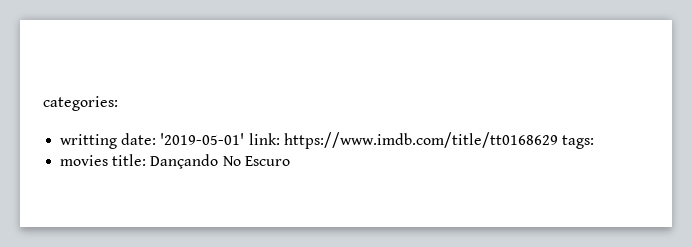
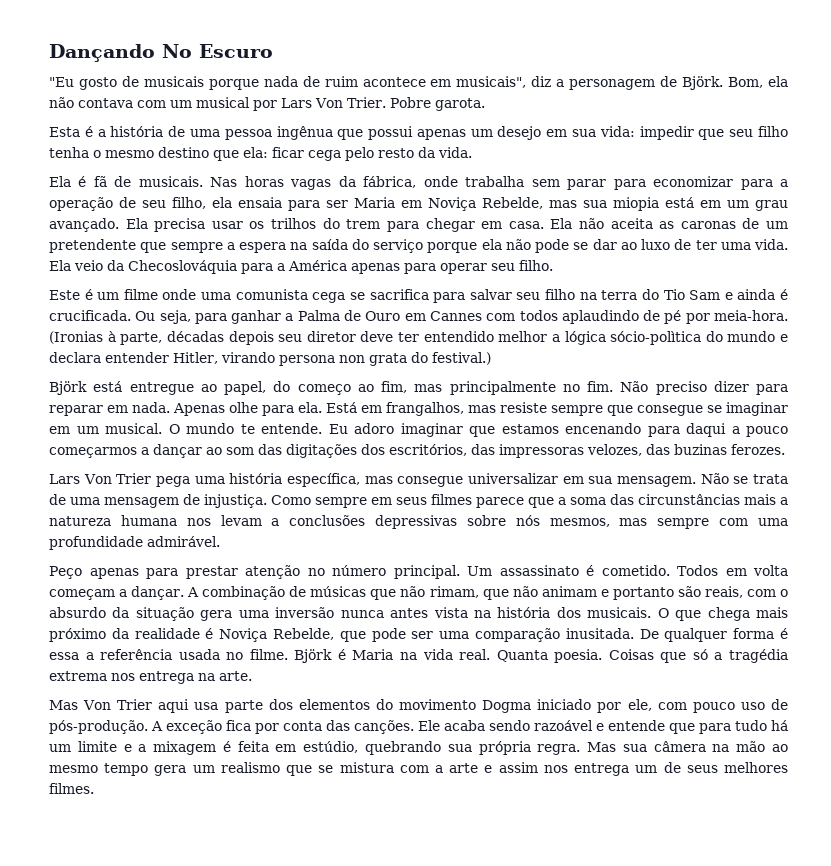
- categories:
- writting date: '2019-05-01' link: https://www.imdb.com/title/tt0168629 tags:
- movies title: Dançando No Escuro
+ Dançando No Escuro
+ "Eu gosto de musicais porque nada de ruim acontece em musicais", diz a personagem de Björk. Bom, ela não contava com um musical por Lars Von Trier. Pobre garota.
+ Esta é a história de uma pessoa ingênua que possui apenas um desejo em sua vida: impedir que seu filho tenha o mesmo destino que ela: ficar cega pelo resto da vida.
+ Ela é fã de musicais. Nas horas vagas da fábrica, onde trabalha sem parar para economizar para a operação de seu filho, ela ensaia para ser Maria em Noviça Rebelde, mas sua miopia está em um grau avançado. Ela precisa usar os trilhos do trem para chegar em casa. Ela não aceita as caronas de um pretendente que sempre a espera na saída do serviço porque ela não pode se dar ao luxo de ter uma vida. Ela veio da Checoslováquia para a América apenas para operar seu filho.
+ Este é um filme onde uma comunista cega se sacrifica para salvar seu filho na terra do Tio Sam e ainda é crucificada. Ou seja, para ganhar a Palma de Ouro em Cannes com todos aplaudindo de pé por meia-hora. (Ironias à parte, décadas depois seu diretor deve ter entendido melhor a lógica sócio-polìtica do mundo e declara entender Hitler, virando persona non grata do festival.)
+ Björk está entregue ao papel, do começo ao fim, mas principalmente no fim. Não preciso dizer para reparar em nada. Apenas olhe para ela. Está em frangalhos, mas resiste sempre que consegue se imaginar em um musical. O mundo te entende. Eu adoro imaginar que estamos encenando para daqui a pouco começarmos a dançar ao som das digitações dos escritórios, das impressoras velozes, das buzinas ferozes.
+ Lars Von Trier pega uma história específica, mas consegue universalizar em sua mensagem. Não se trata de uma mensagem de injustiça. Como sempre em seus filmes parece que a soma das circunstâncias mais a natureza humana nos levam a conclusões depressivas sobre nós mesmos, mas sempre com uma profundidade admirável.
+ Peço apenas para prestar atenção no número principal. Um assassinato é cometido. Todos em volta começam a dançar. A combinação de músicas que não rimam, que não animam e portanto são reais, com o absurdo da situação gera uma inversão nunca antes vista na história dos musicais. O que chega mais próximo da realidade é Noviça Rebelde, que pode ser uma comparação inusitada. De qualquer forma é essa a referência usada no filme. Björk é Maria na vida real. Quanta poesia. Coisas que só a tragédia extrema nos entrega na arte.
+ Mas Von Trier aqui usa parte dos elementos do movimento Dogma iniciado por ele, com pouco uso de pós-produção. A exceção fica por conta das canções. Ele acaba sendo razoável e entende que para tudo há um limite e a mixagem é feita em estúdio, quebrando sua própria regra. Mas sua câmera na mão ao mesmo tempo gera um realismo que se mistura com a arte e assim nos entrega um de seus melhores filmes.

